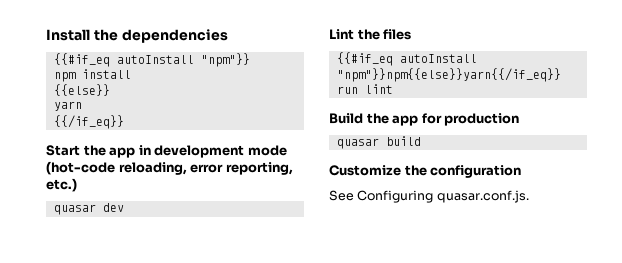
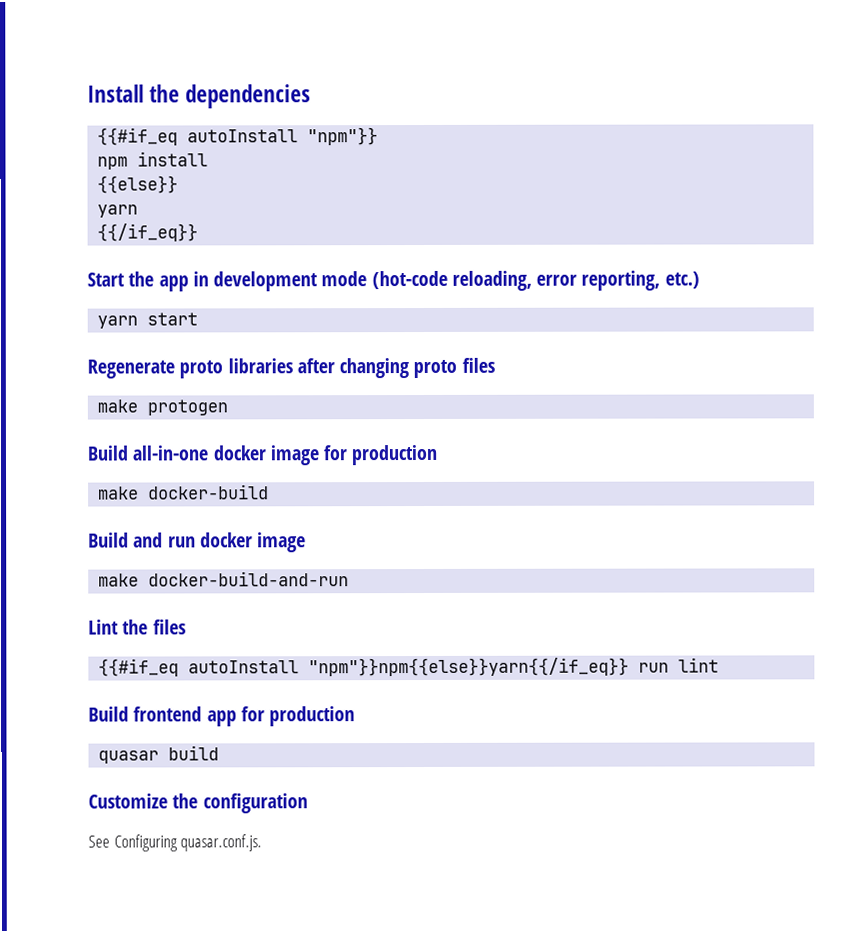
- quasar dev
+ yarn start
+ Regenerate proto libraries after changing proto files
+ make protogen
+ Build all-in-one docker image for production
+ make docker-build
+ Build and run docker image
+ make docker-build-and-run
- Build the app for production
+ Build frontend app for production

